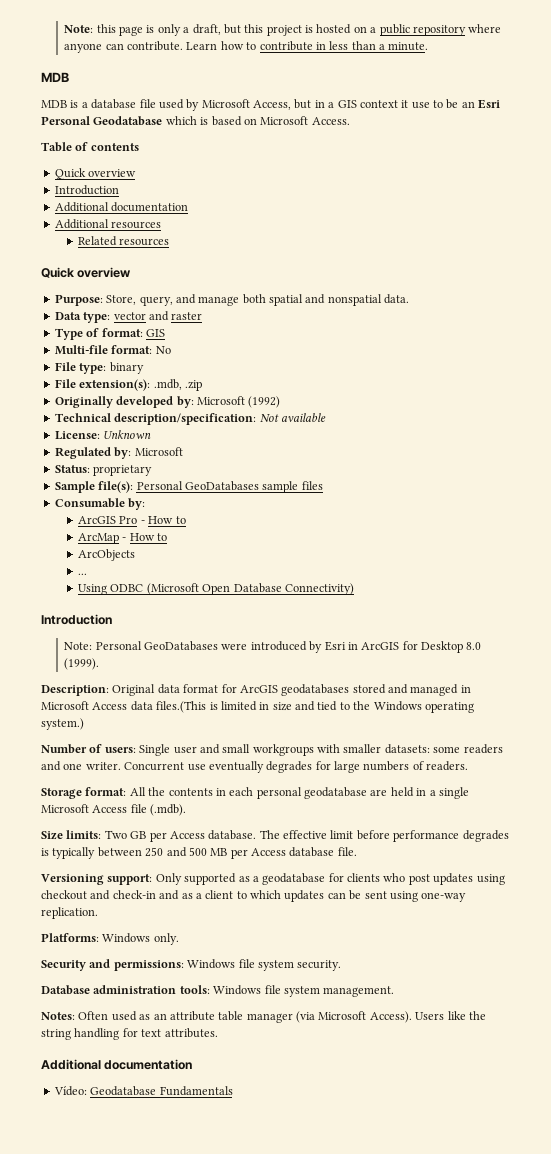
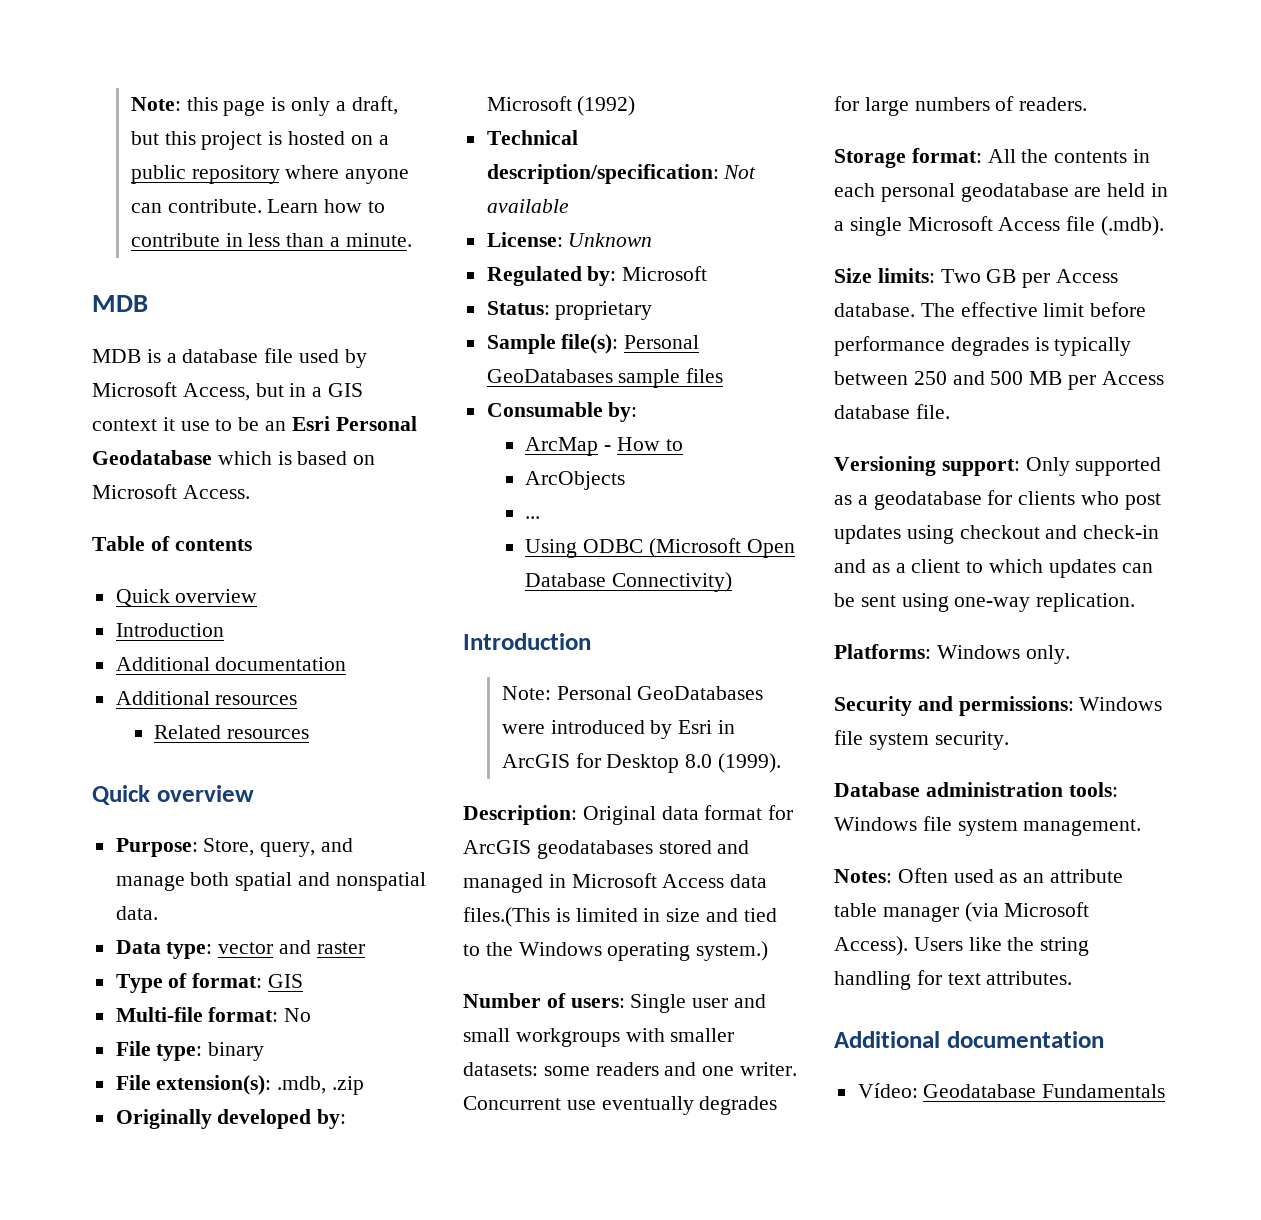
- ArcGIS Pro - How to

